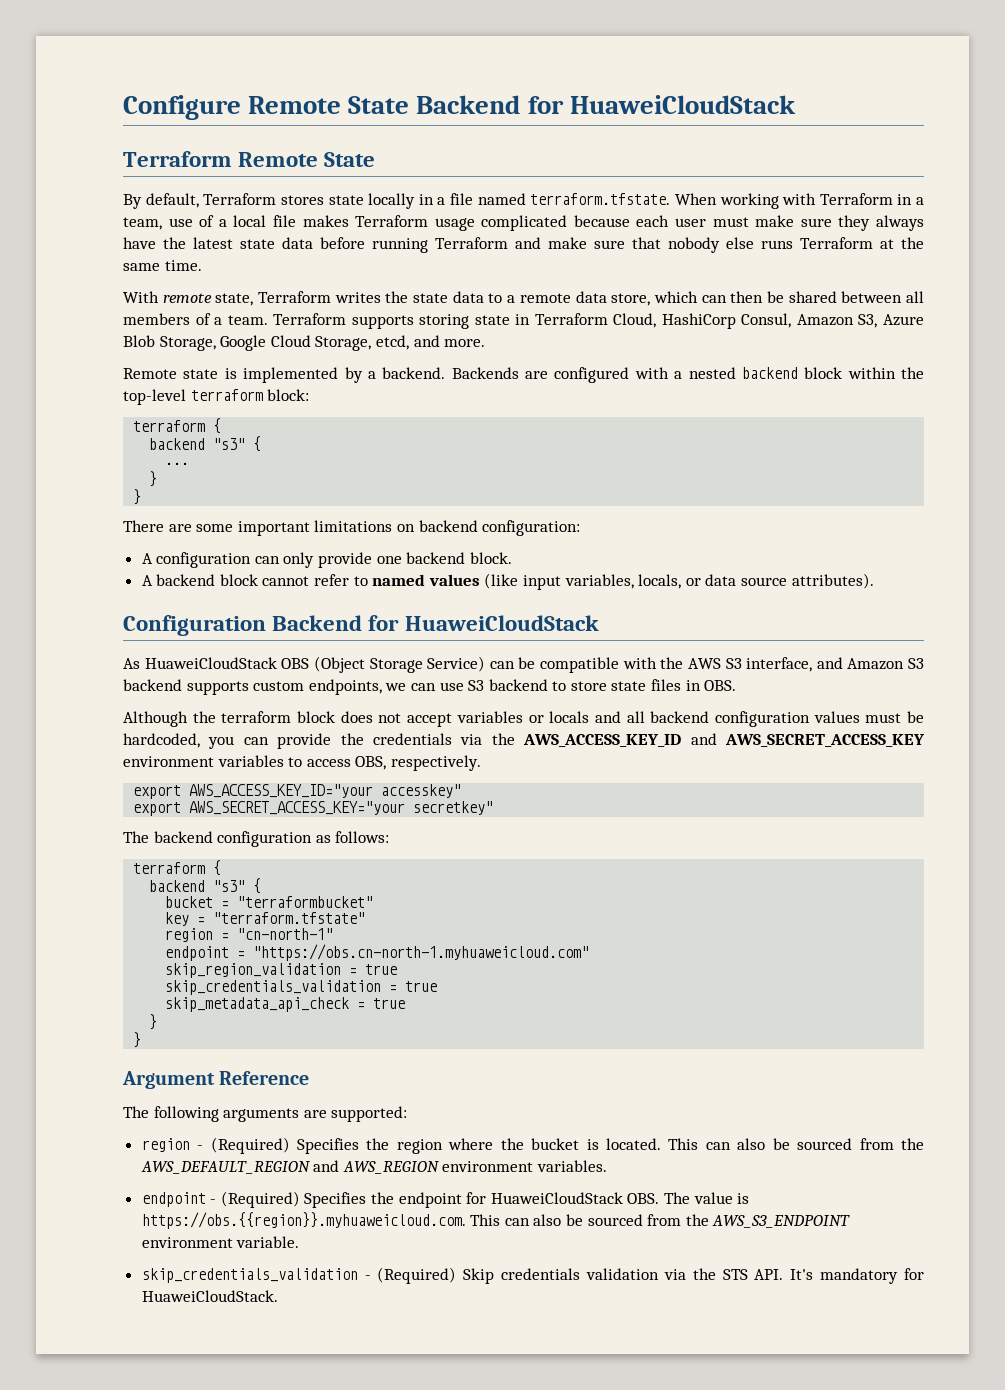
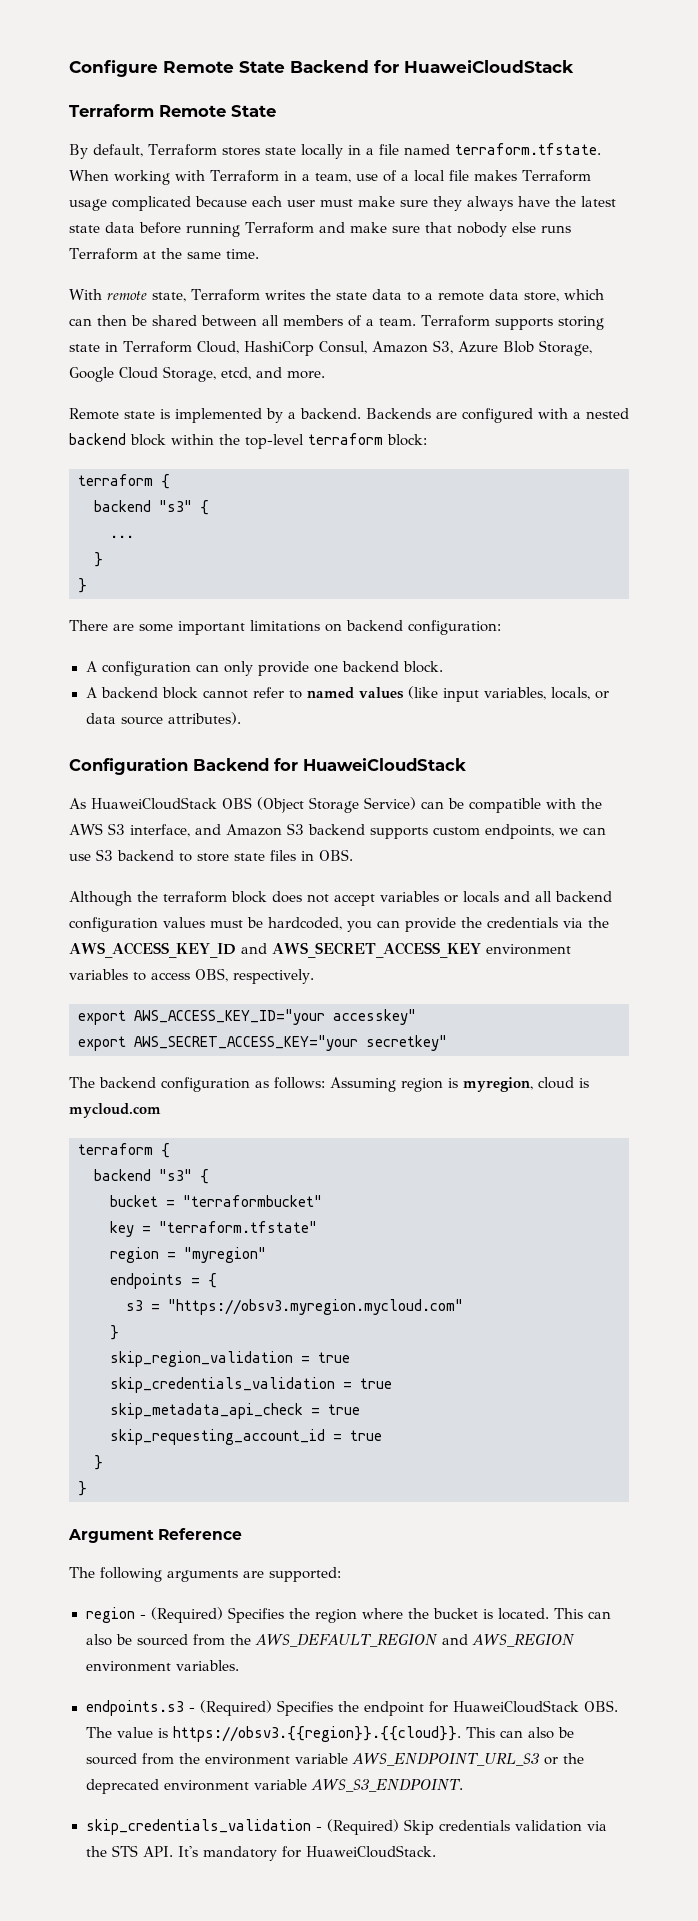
- The backend configuration as follows:
+ The backend configuration as follows: Assuming region is myregion, cloud is mycloud.com
- region = "cn-north-1"
- endpoint = "https://obs.cn-north-1.myhuaweicloud.com"
+ region = "myregion"
+ endpoints = {
+ s3 = "https://obsv3.myregion.mycloud.com"
+ }
+ skip_requesting_account_id = true
- endpoint - (Required) Specifies the endpoint for HuaweiCloudStack OBS. The value is https://obs.{{region}}.myhuaweicloud.com. This can also be sourced from the AWS_S3_ENDPOINT environment variable.
+ endpoints.s3 - (Required) Specifies the endpoint for HuaweiCloudStack OBS. The value is https://obsv3.{{region}}.{{cloud}}. This can also be sourced from the environment variable AWS_ENDPOINT_URL_S3 or the deprecated environment variable AWS_S3_ENDPOINT.

